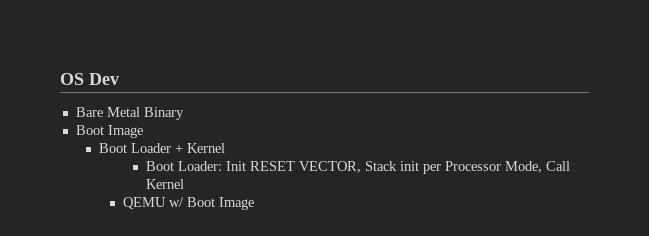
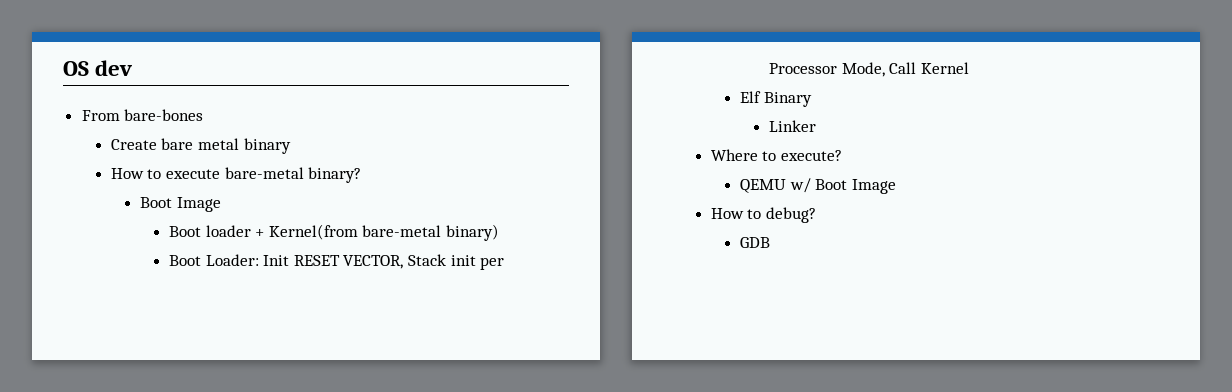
- OS Dev
- Bare Metal Binary
+ OS dev
+ From bare-bones
+ Create bare metal binary
+ How to execute bare-metal binary?
  Boot Image
- Boot Loader + Kernel
+ Boot loader + Kernel(from bare-metal binary)
+ Elf Binary
+ Linker
+ Where to execute?
+ How to debug?
+ GDB

